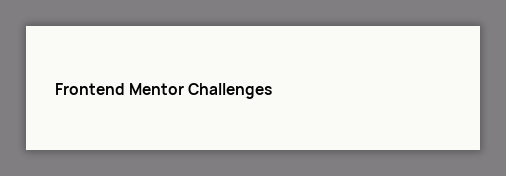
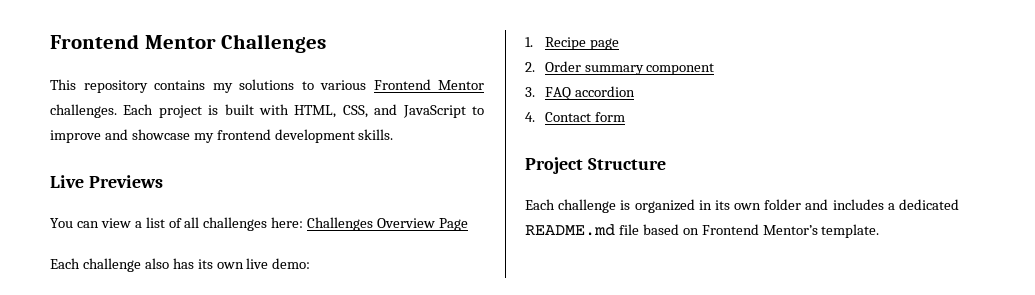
+ This repository contains my solutions to various Frontend Mentor challenges. Each project is built with HTML, CSS, and JavaScript to improve and showcase my frontend development skills.
+ Live Previews
+ You can view a list of all challenges here: Challenges Overview Page
+ Each challenge also has its own live demo:
+ 1. Recipe page
+ 2. Order summary component
+ 3. FAQ accordion
+ 4. Contact form
+ Project Structure
+ Each challenge is organized in its own folder and includes a dedicated README.md file based on Frontend Mentor’s template.

